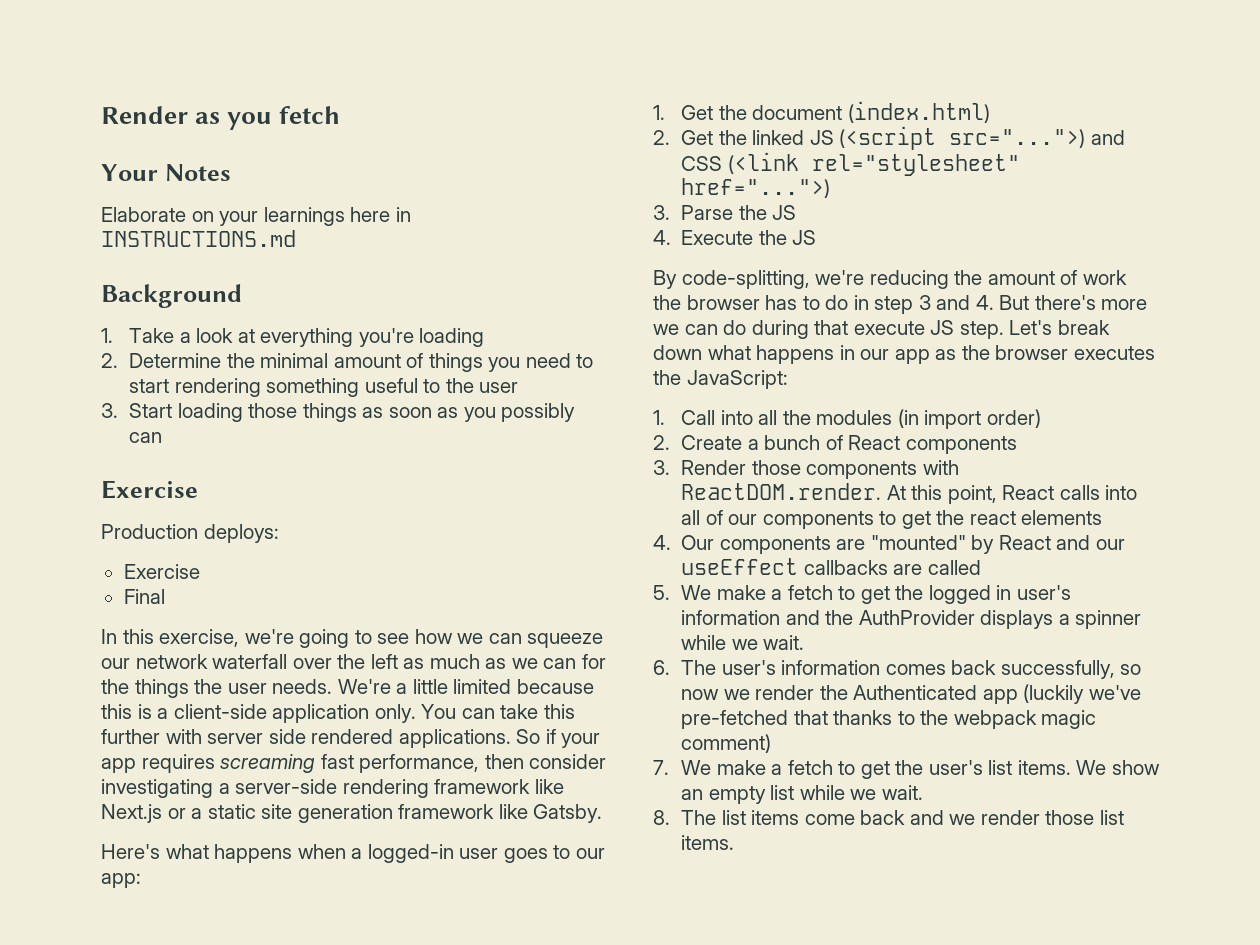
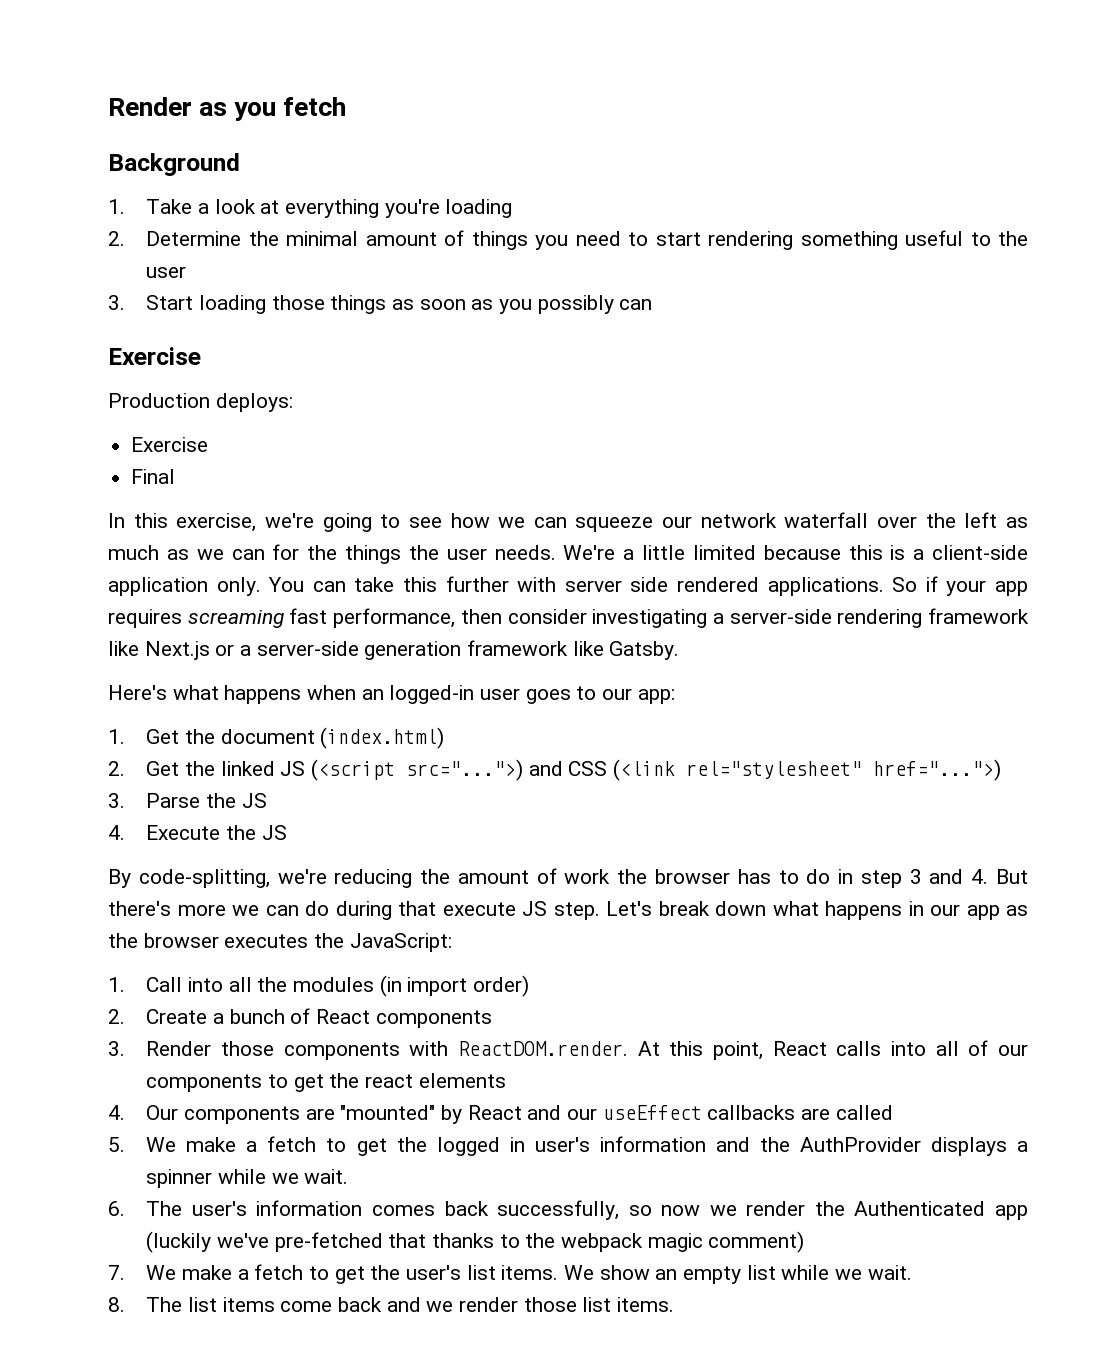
- Your Notes
- Elaborate on your learnings here in INSTRUCTIONS.md
- So if your app requires screaming fast performance, then consider investigating a server-side rendering framework like Next.js or a static site generation framework like Gatsby.
+ So if your app requires screaming fast performance, then consider investigating a server-side rendering framework like Next.js or a server-side generation framework like Gatsby.
- Here's what happens when a logged-in user goes to our app:
+ Here's what happens when an logged-in user goes to our app:

